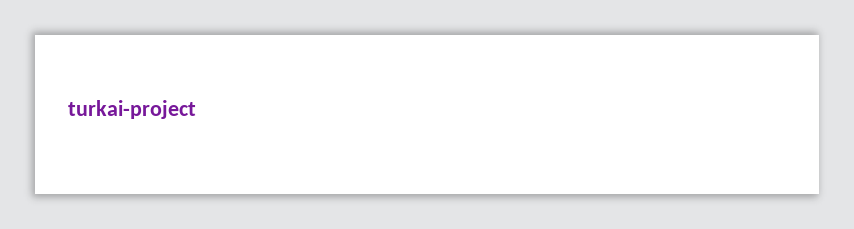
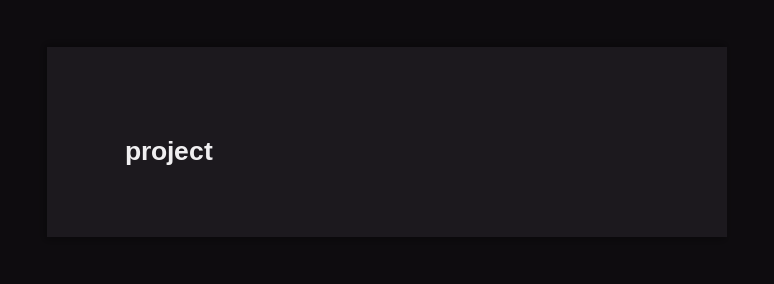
- turkai-project
+ project

